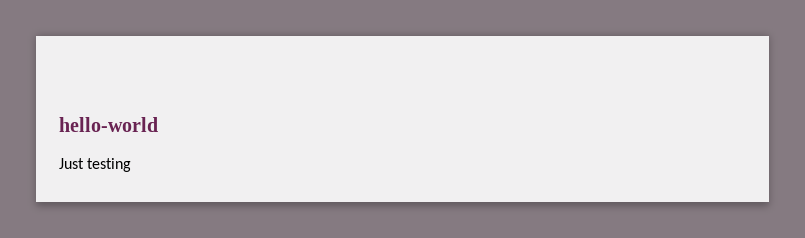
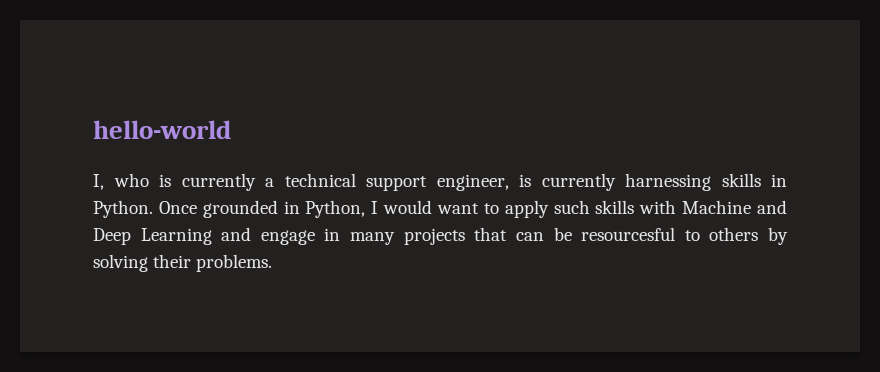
- Just testing
+ I, who is currently a technical support engineer, is currently harnessing skills in Python. Once grounded in Python, I would want to apply such skills with Machine and Deep Learning and engage in many projects that can be resourcesful to others by solving their problems.

